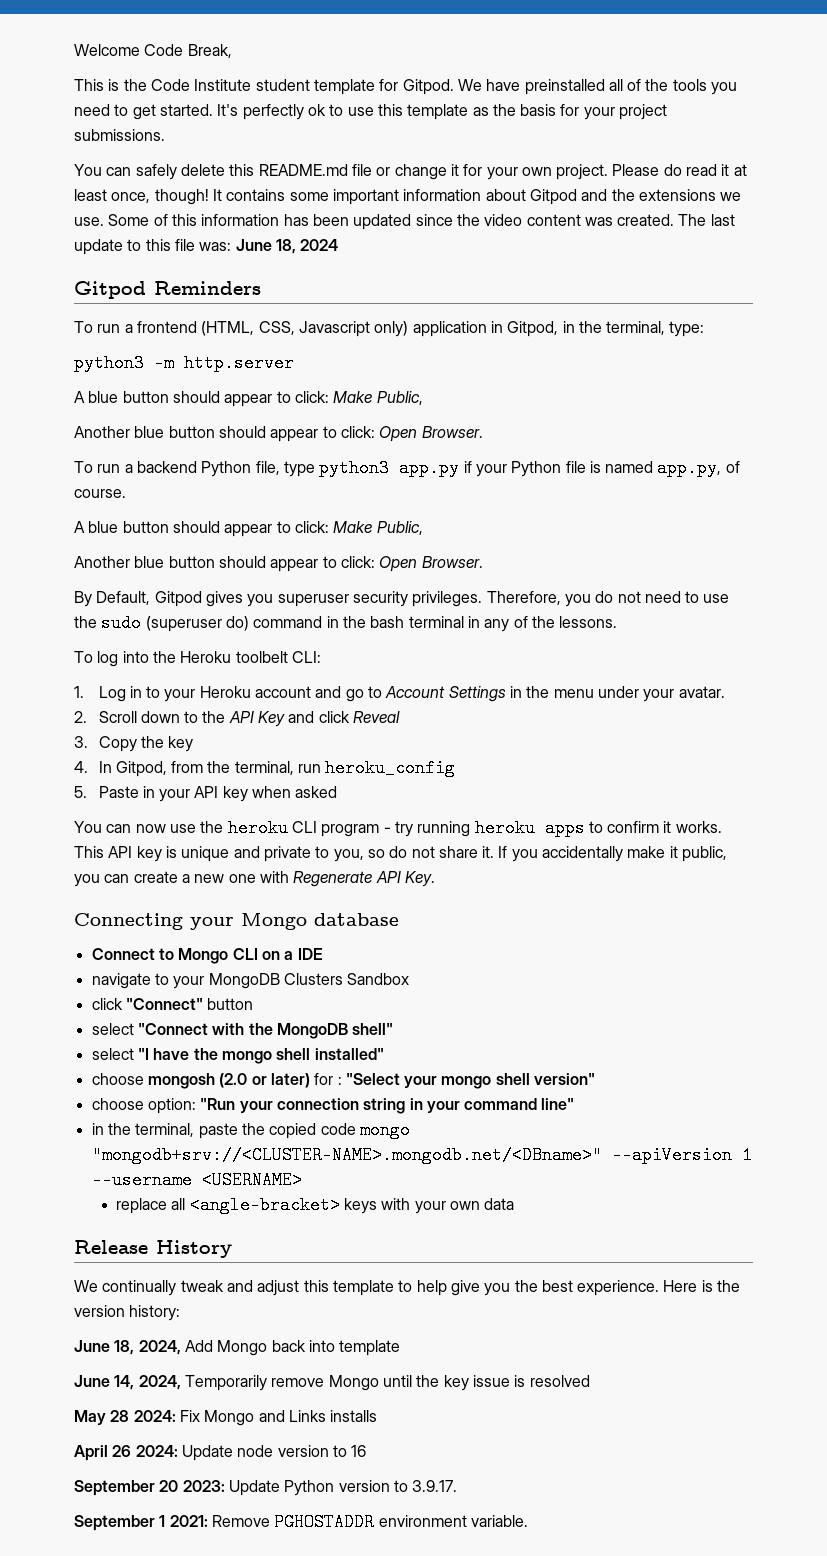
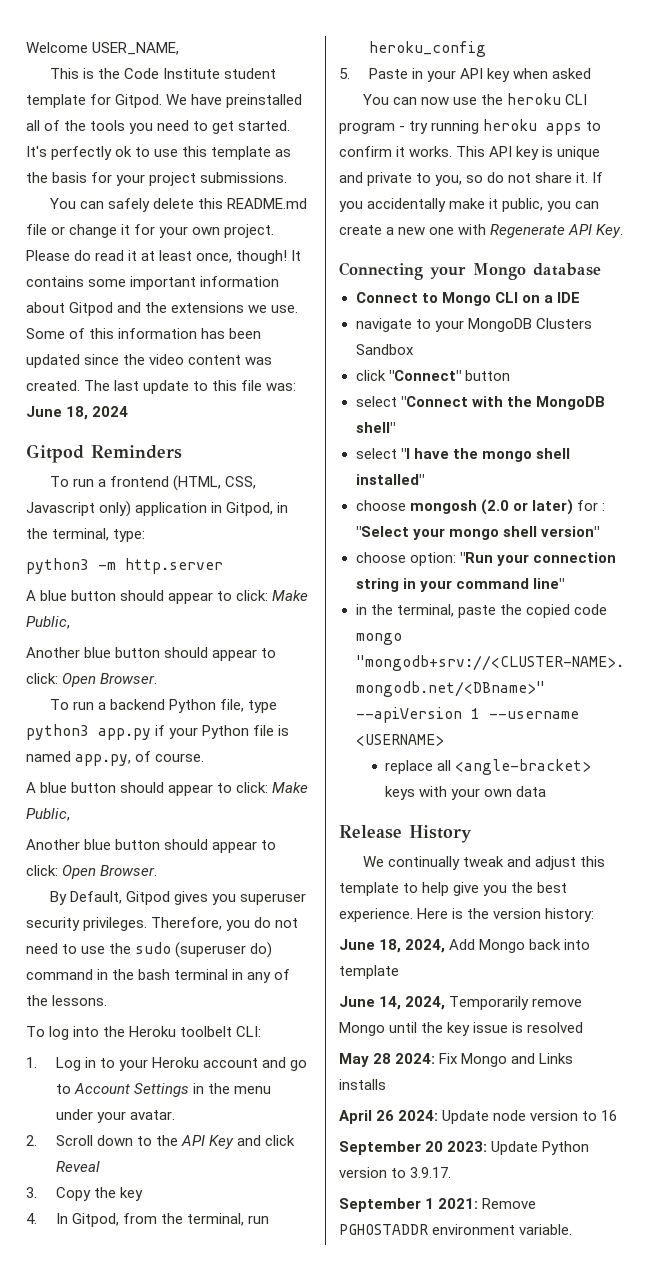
- Welcome Code Break,
+ Welcome USER_NAME,

